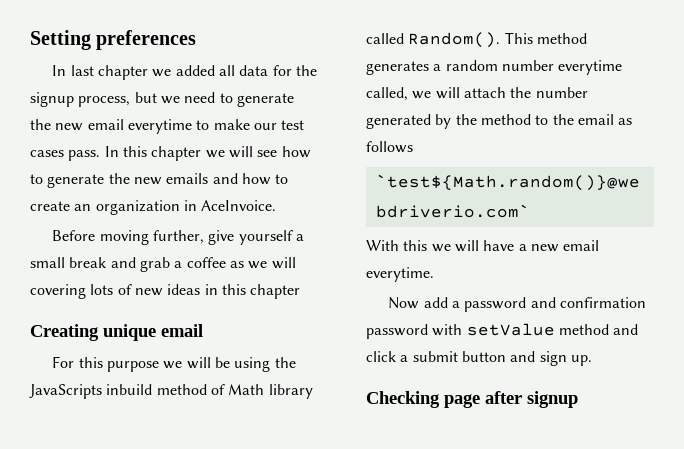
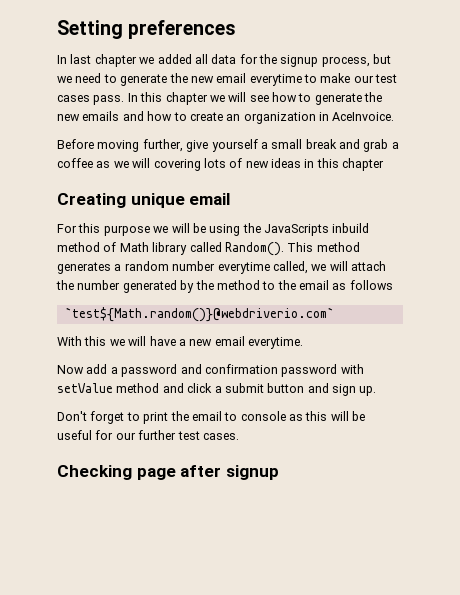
+ Don't forget to print the email to console as this will be useful for our further test cases.

